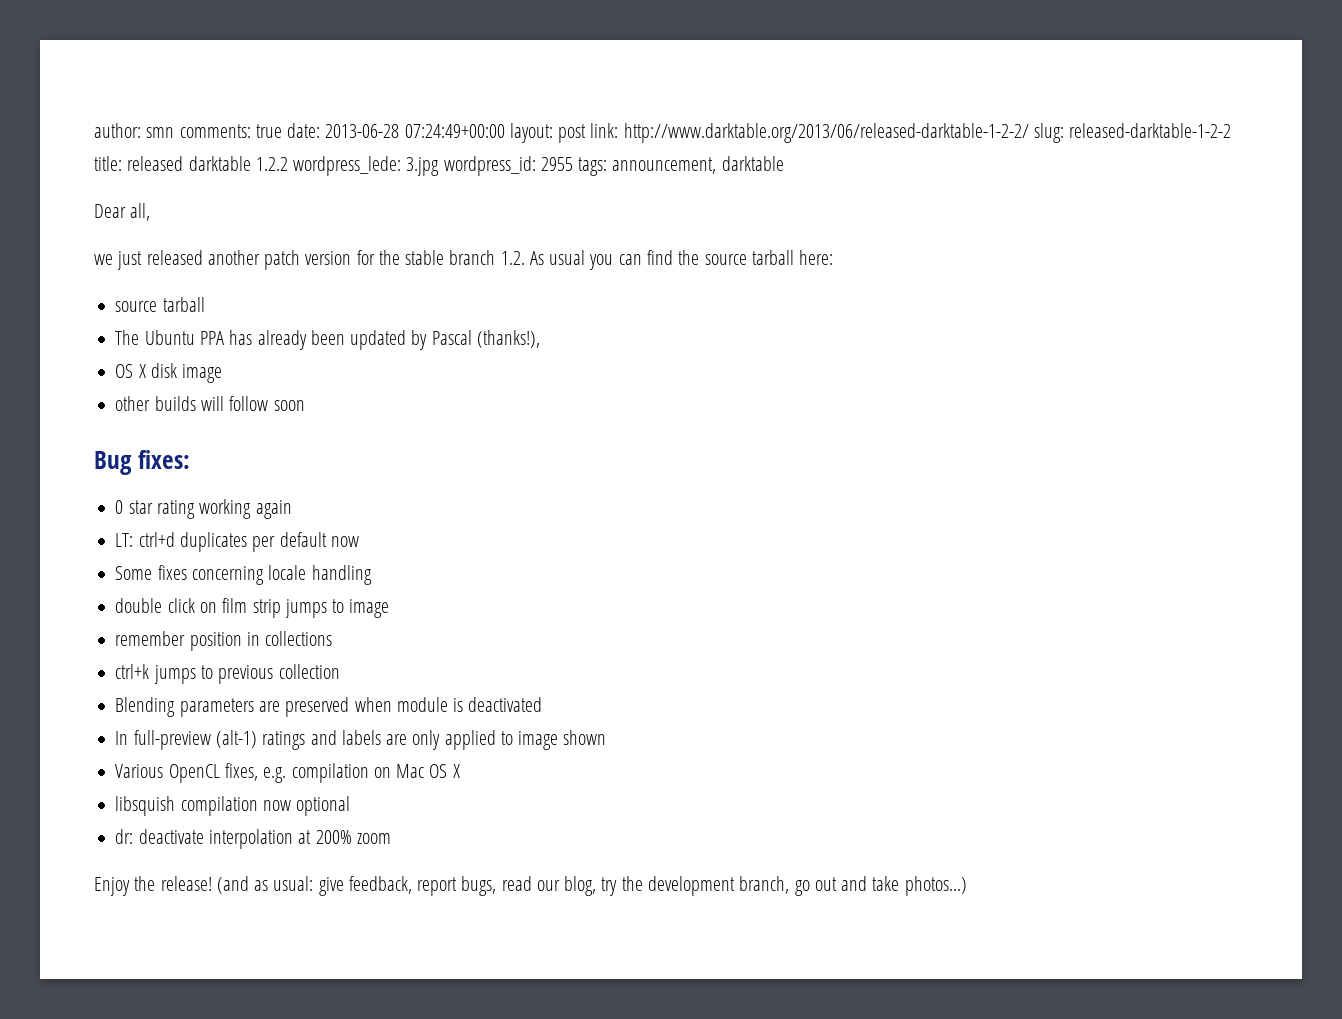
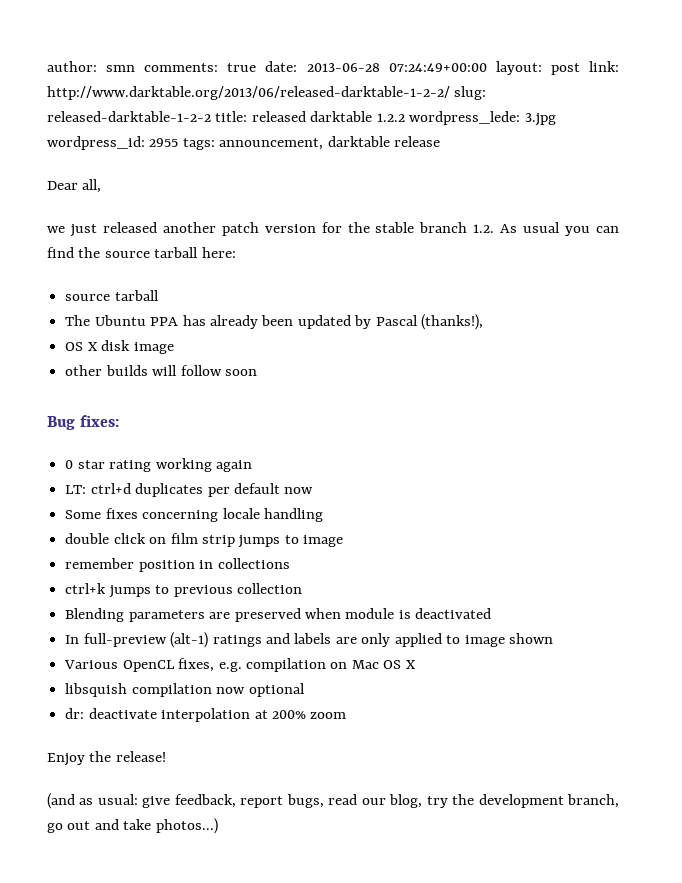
- author: smn comments: true date: 2013-06-28 07:24:49+00:00 layout: post link: http://www.darktable.org/2013/06/released-darktable-1-2-2/ slug: released-darktable-1-2-2 title: released darktable 1.2.2 wordpress_lede: 3.jpg wordpress_id: 2955 tags: announcement, darktable
+ author: smn comments: true date: 2013-06-28 07:24:49+00:00 layout: post link: http://www.darktable.org/2013/06/released-darktable-1-2-2/ slug: released-darktable-1-2-2 title: released darktable 1.2.2 wordpress_lede: 3.jpg wordpress_id: 2955 tags: announcement, darktable release
- Enjoy the release! (and as usual: give feedback, report bugs, read our blog, try the development branch, go out and take photos...)
+ Enjoy the release!
+ (and as usual: give feedback, report bugs, read our blog, try the development branch, go out and take photos...)

